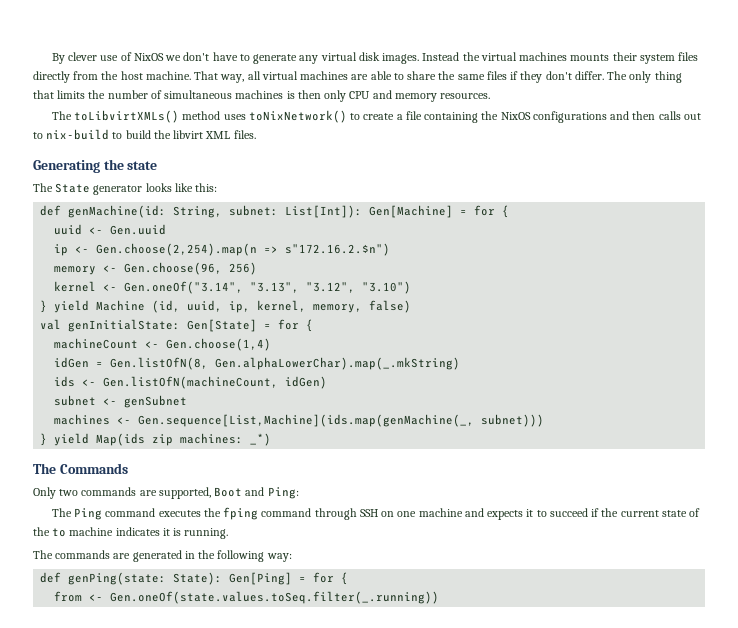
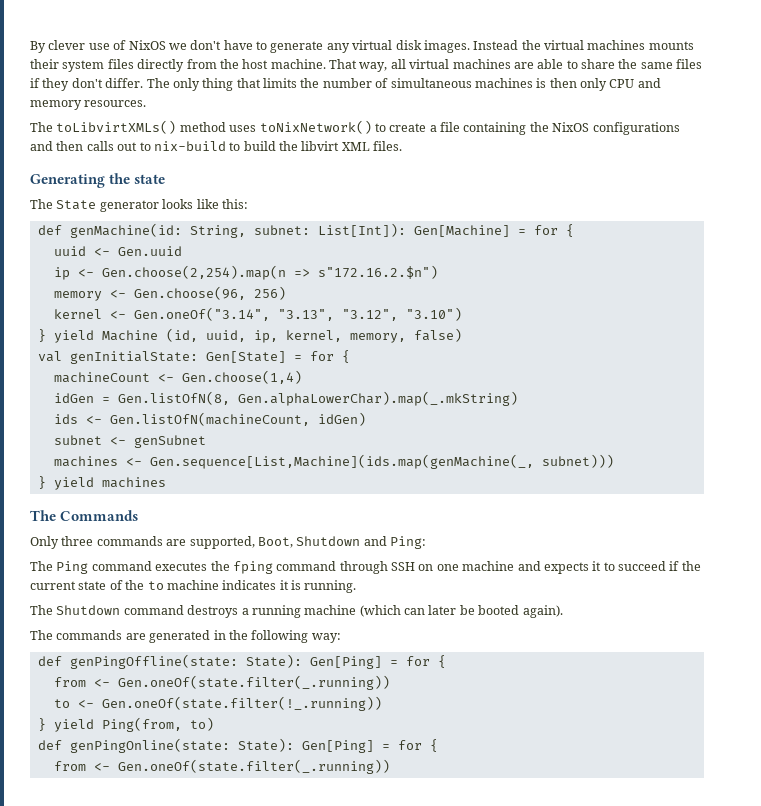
- } yield Map(ids zip machines: _*)
+ } yield machines
- Only two commands are supported, Boot and Ping:
+ Only three commands are supported, Boot, Shutdown and Ping:
+ The Shutdown command destroys a running machine (which can later be booted again).
- def genPing(state: State): Gen[Ping] = for {
- from <- Gen.oneOf(state.values.toSeq.filter(_.running))
+ def genPingOffline(state: State): Gen[Ping] = for {
+ from <- Gen.oneOf(state.filter(_.running))
+ to <- Gen.oneOf(state.filter(!_.running))
+ } yield Ping(from, to)
+ def genPingOnline(state: State): Gen[Ping] = for {
+ from <- Gen.oneOf(state.filter(_.running))

